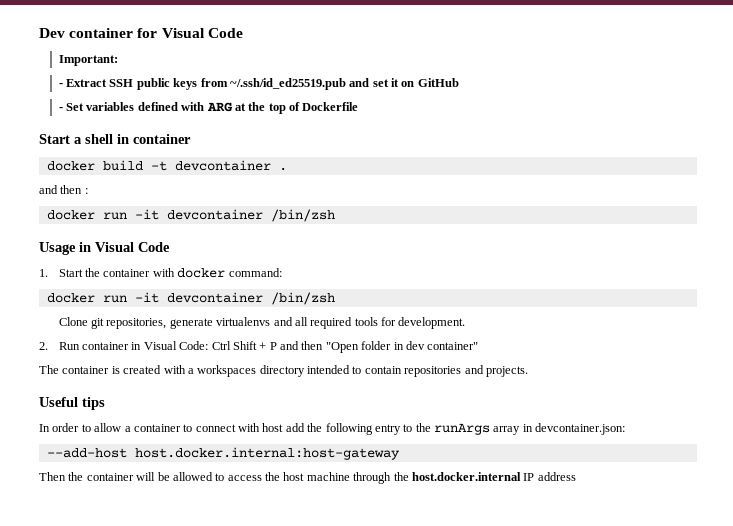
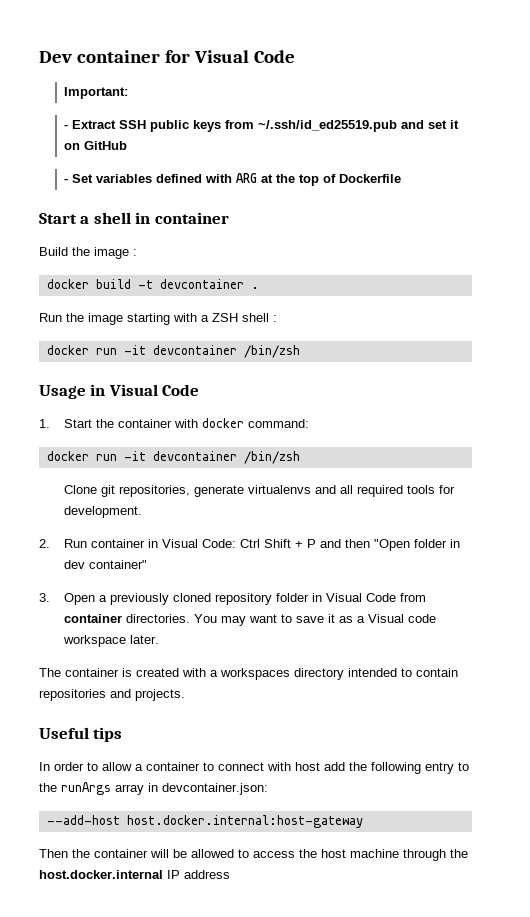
+ Build the image :
- and then :
+ Run the image starting with a ZSH shell :
+ 3. Open a previously cloned repository folder in Visual Code from container directories. You may want to save it as a Visual code workspace later.

